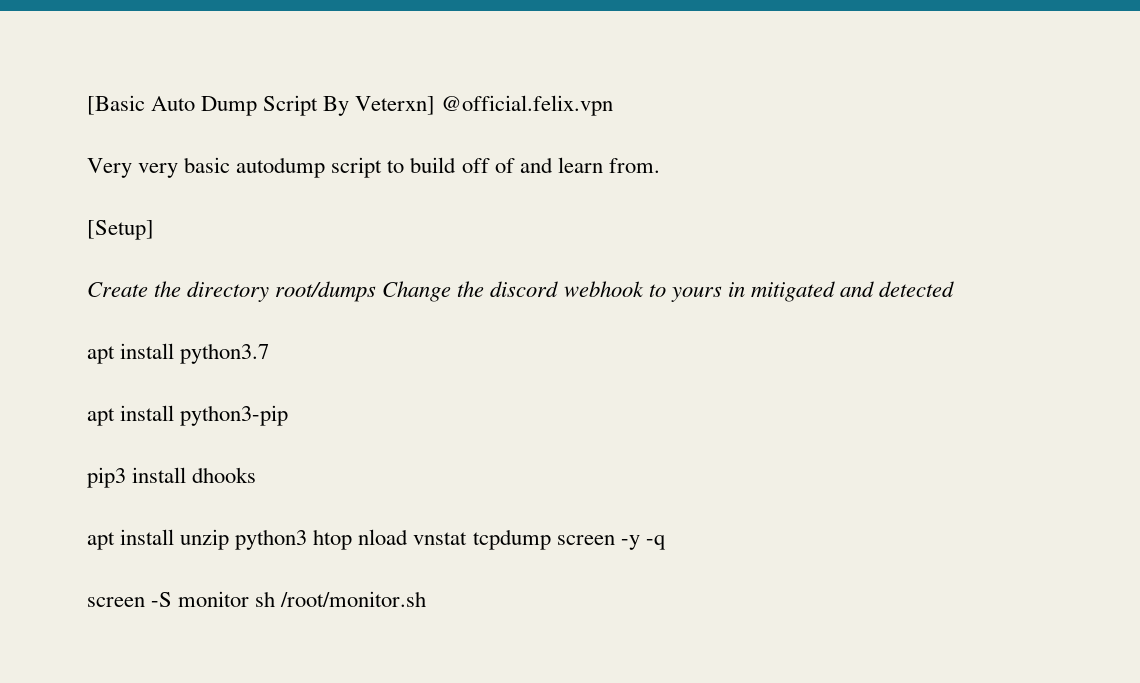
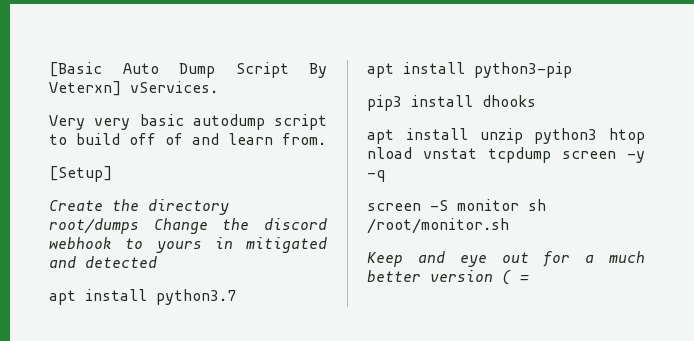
- [Basic Auto Dump Script By Veterxn] @official.felix.vpn
+ [Basic Auto Dump Script By Veterxn] vServices.
+ Keep and eye out for a much better version ( =

